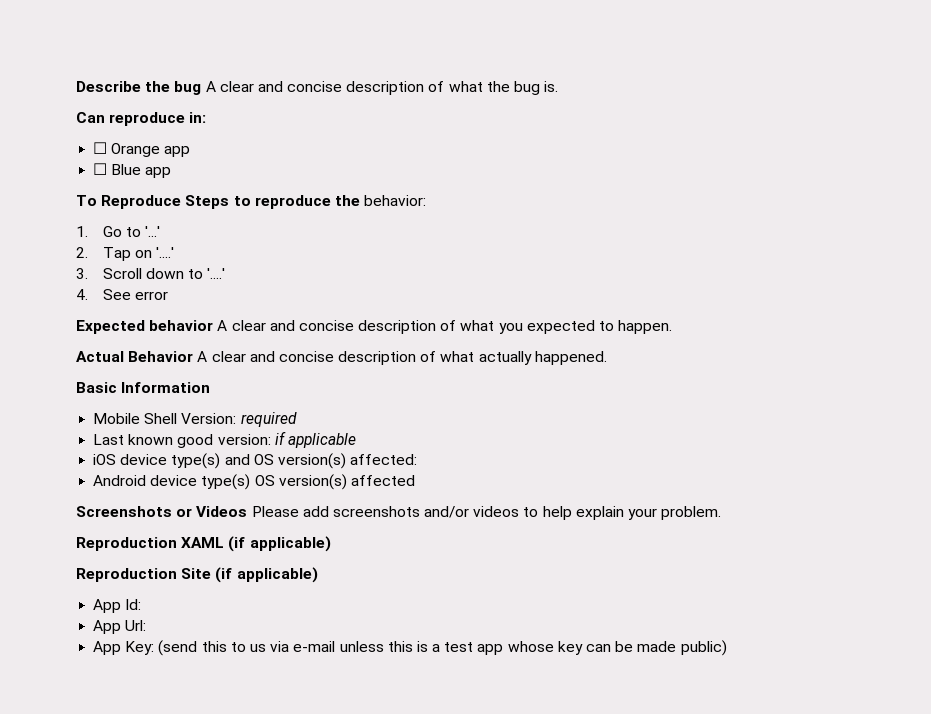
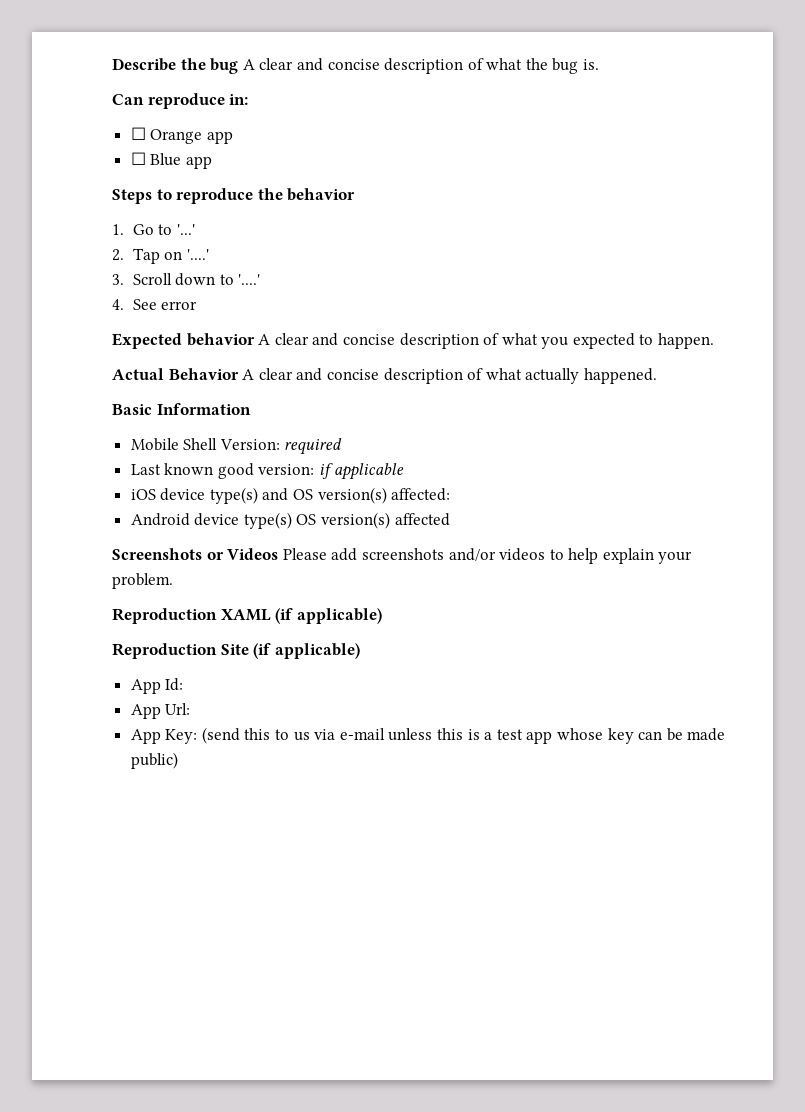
- To Reproduce Steps to reproduce the behavior:
+ Steps to reproduce the behavior

